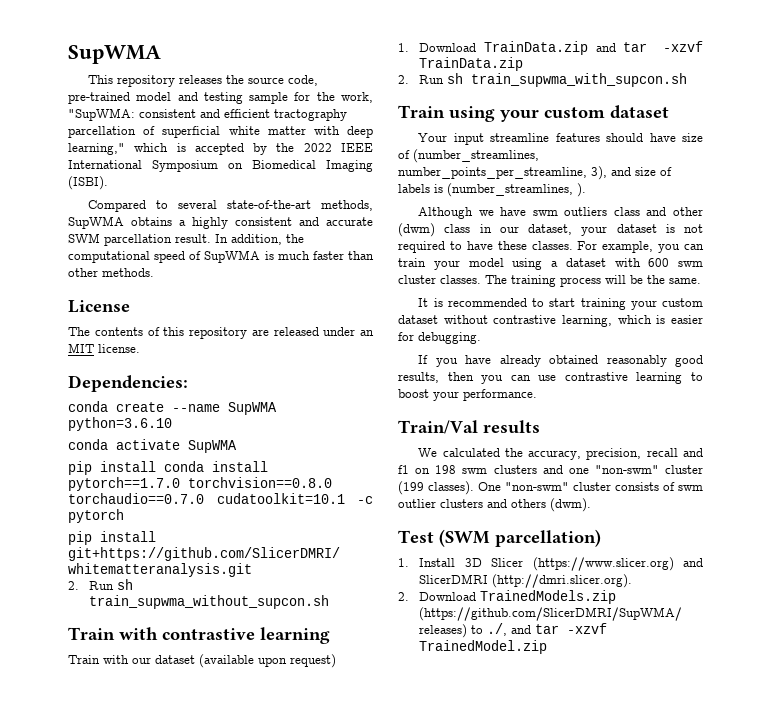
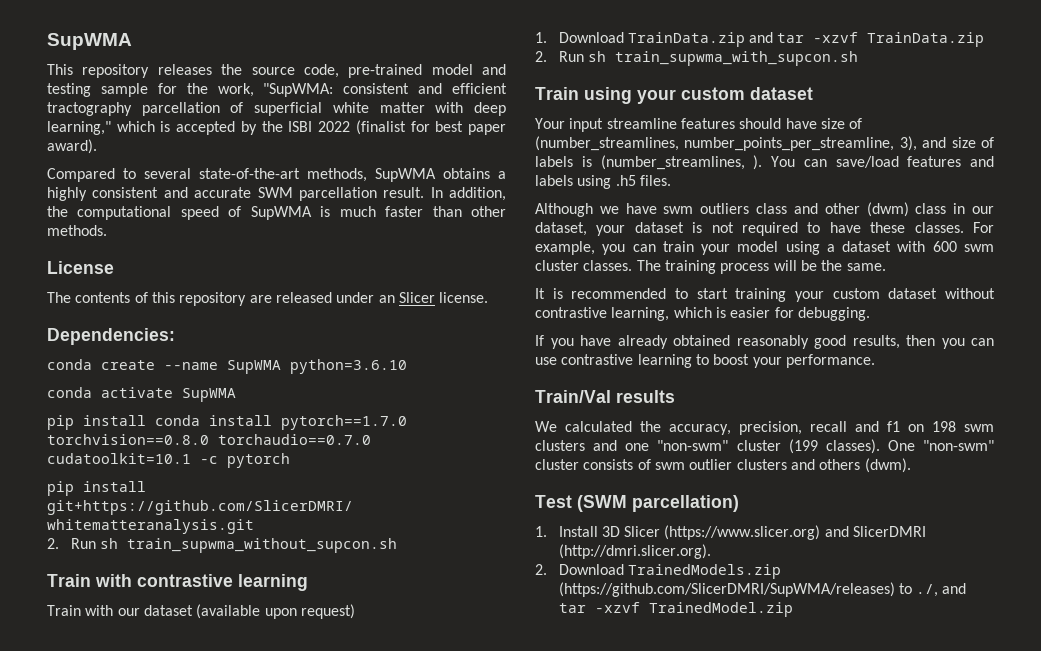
- This repository releases the source code, pre-trained model and testing sample for the work, "SupWMA: consistent and efficient tractography parcellation of superficial white matter with deep learning," which is accepted by the 2022 IEEE International Symposium on Biomedical Imaging (ISBI).
+ This repository releases the source code, pre-trained model and testing sample for the work, "SupWMA: consistent and efficient tractography parcellation of superficial white matter with deep learning," which is accepted by the ISBI 2022 (finalist for best paper award).
- The contents of this repository are released under an MIT license.
+ The contents of this repository are released under an Slicer license.
+ You can save/load features and labels using .h5 files.

